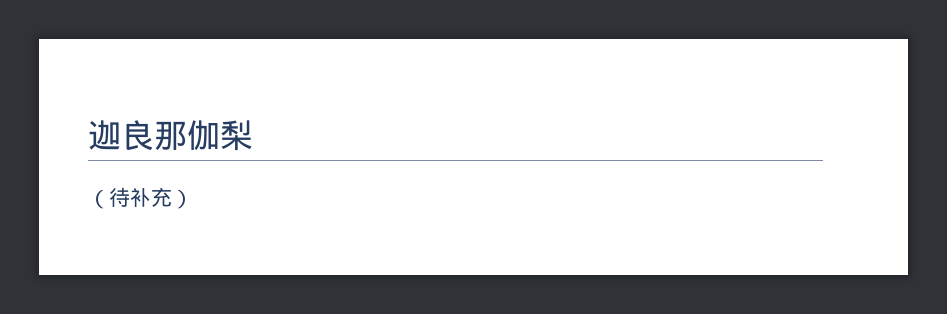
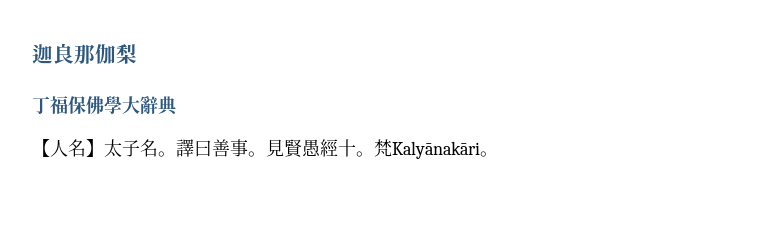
- （待补充）
+ 丁福保佛學大辭典
+ 【人名】太子名。譯曰善事。見賢愚經十。梵Kalyānakāri。

